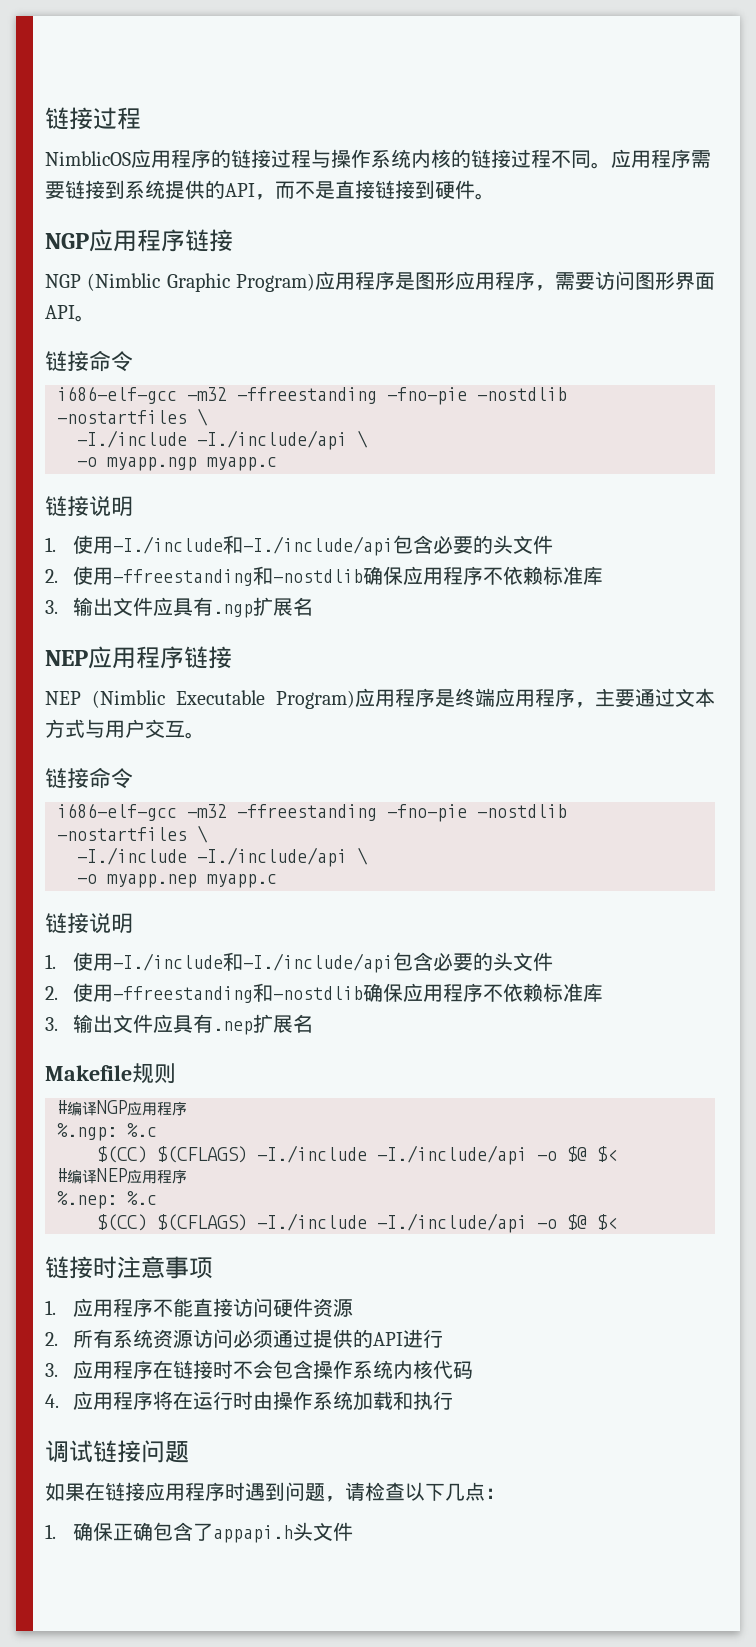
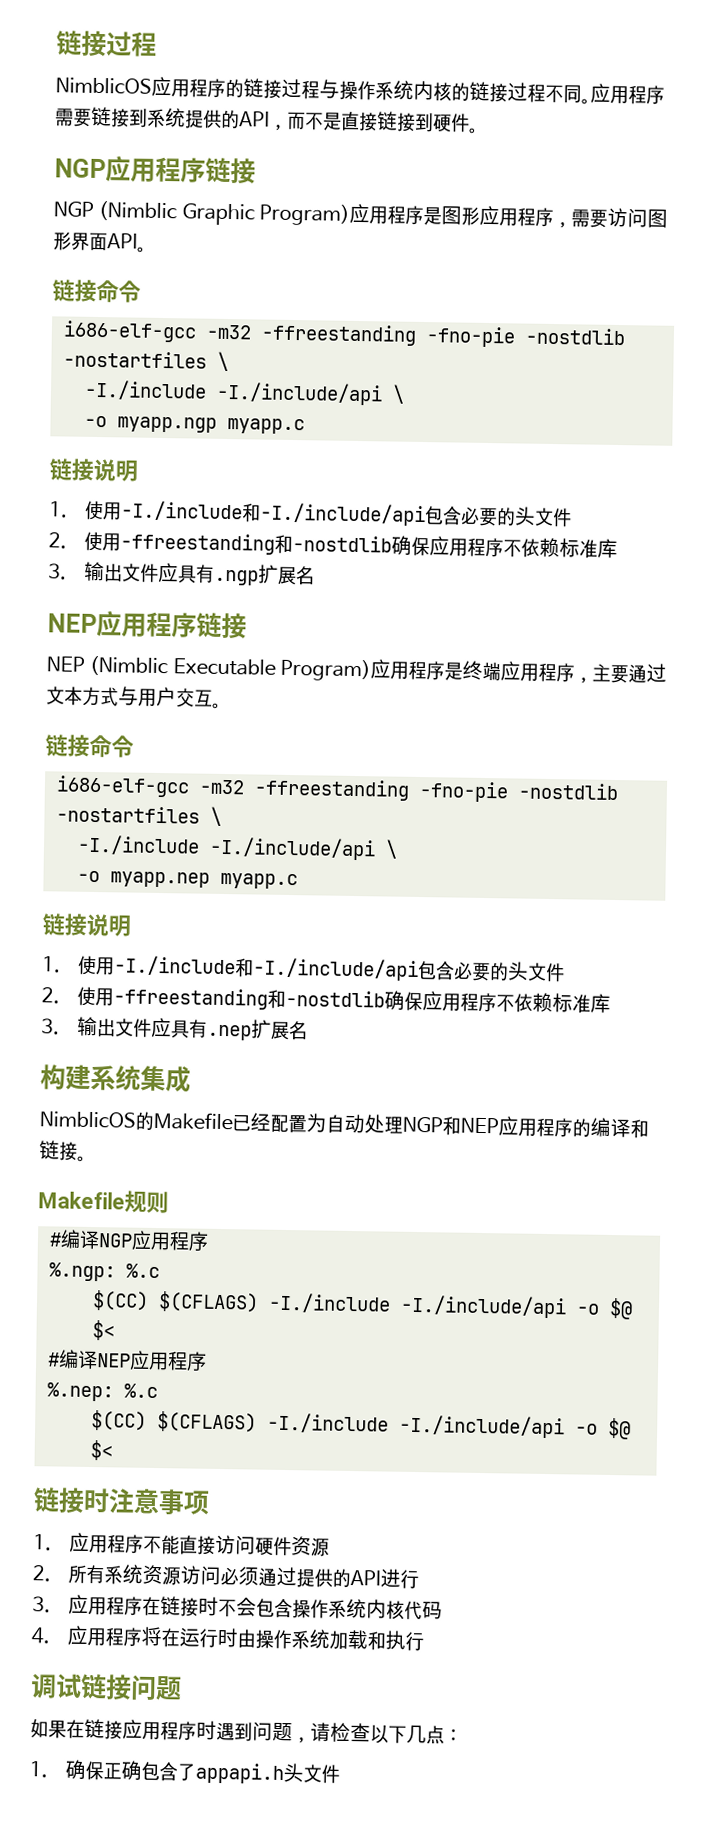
+ 构建系统集成
+ NimblicOS的Makefile已经配置为自动处理NGP和NEP应用程序的编译和链接。

